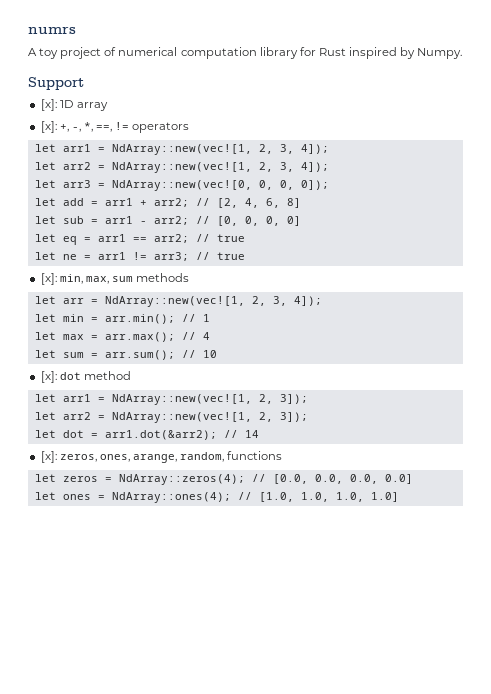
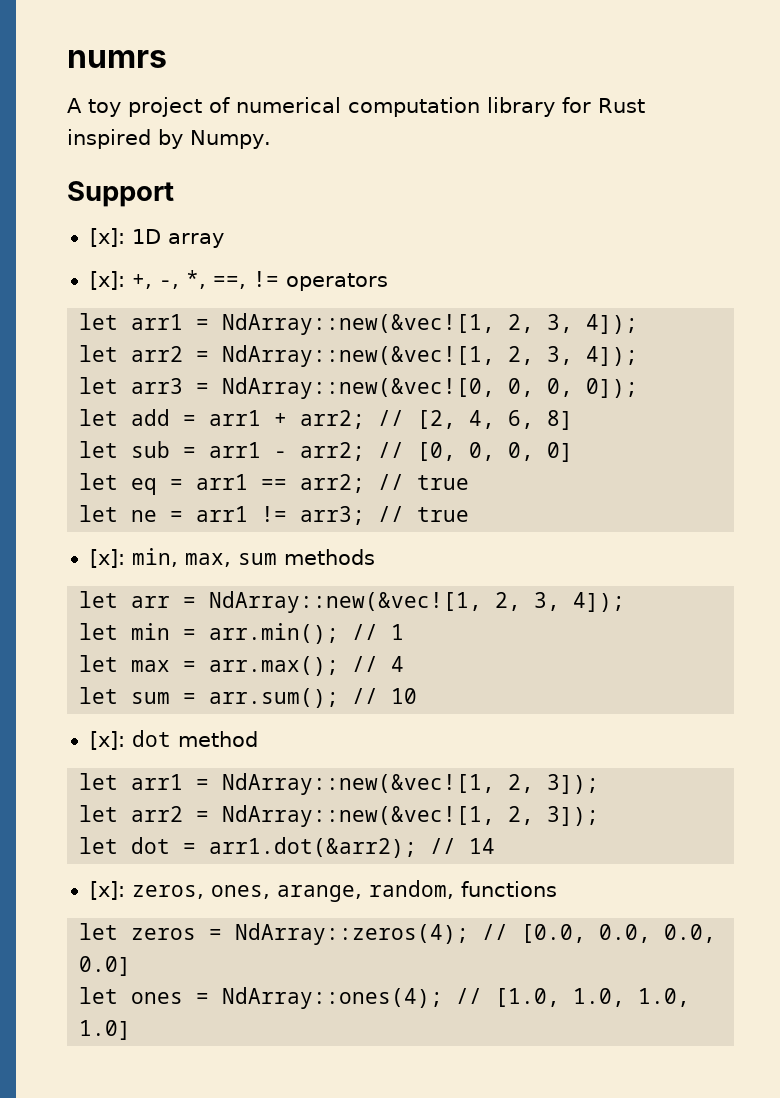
- let arr1 = NdArray::new(vec![1, 2, 3, 4]);
+ let arr1 = NdArray::new(&vec![1, 2, 3, 4]);
- let arr2 = NdArray::new(vec![1, 2, 3, 4]);
+ let arr2 = NdArray::new(&vec![1, 2, 3, 4]);
- let arr3 = NdArray::new(vec![0, 0, 0, 0]);
+ let arr3 = NdArray::new(&vec![0, 0, 0, 0]);
- let arr = NdArray::new(vec![1, 2, 3, 4]);
+ let arr = NdArray::new(&vec![1, 2, 3, 4]);
- let arr1 = NdArray::new(vec![1, 2, 3]);
+ let arr1 = NdArray::new(&vec![1, 2, 3]);
- let arr2 = NdArray::new(vec![1, 2, 3]);
+ let arr2 = NdArray::new(&vec![1, 2, 3]);

